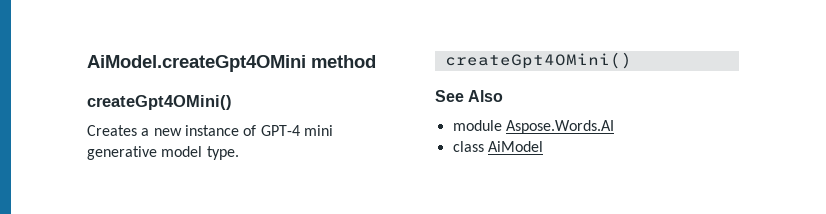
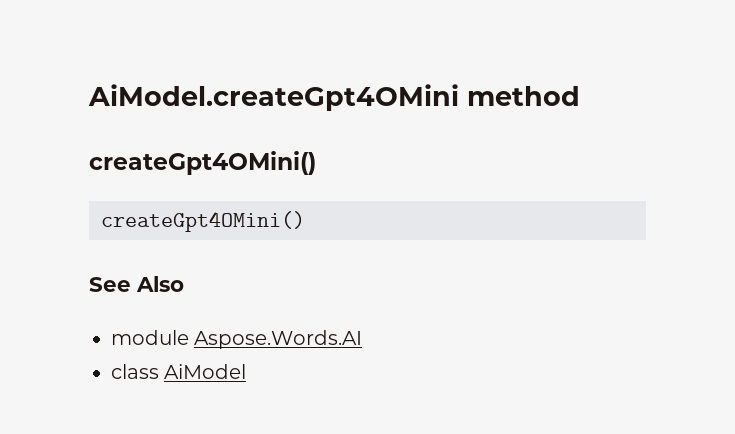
- Creates a new instance of GPT-4 mini generative model type.

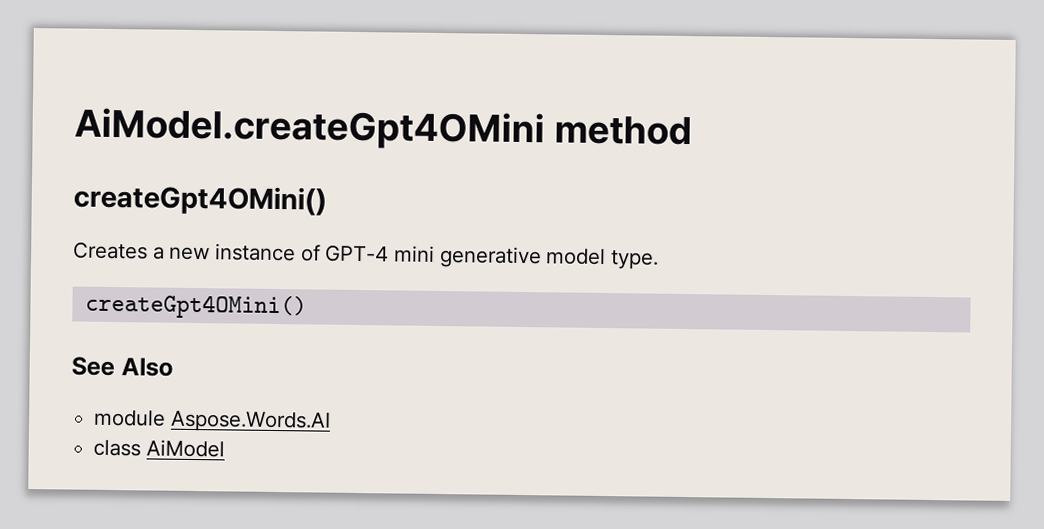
+ Creates a new instance of GPT-4 mini generative model type.

